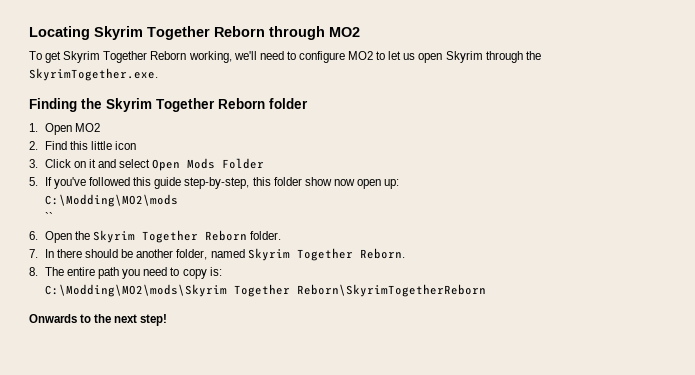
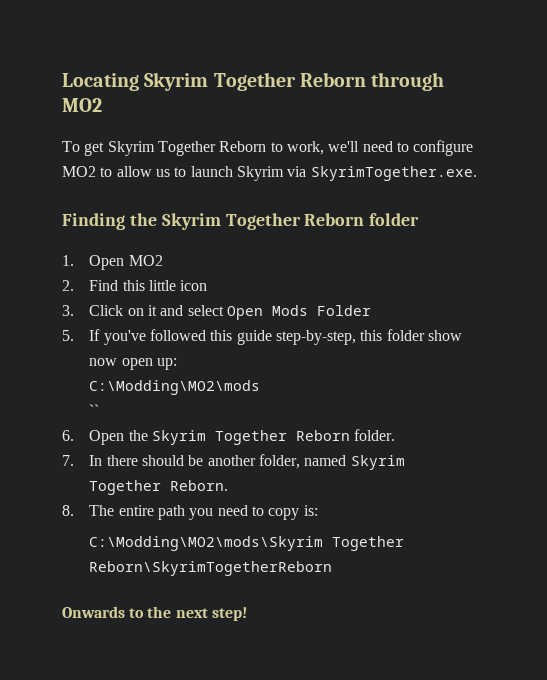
- To get Skyrim Together Reborn working, we'll need to configure MO2 to let us open Skyrim through the SkyrimTogether.exe.
+ To get Skyrim Together Reborn to work, we'll need to configure MO2 to allow us to launch Skyrim via SkyrimTogether.exe.

